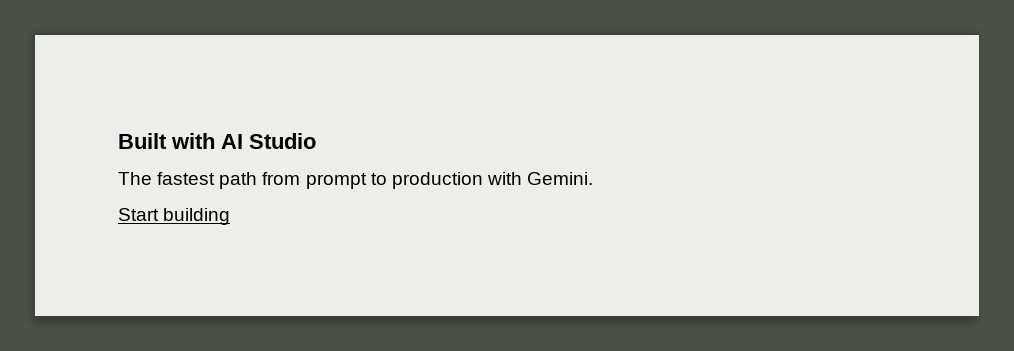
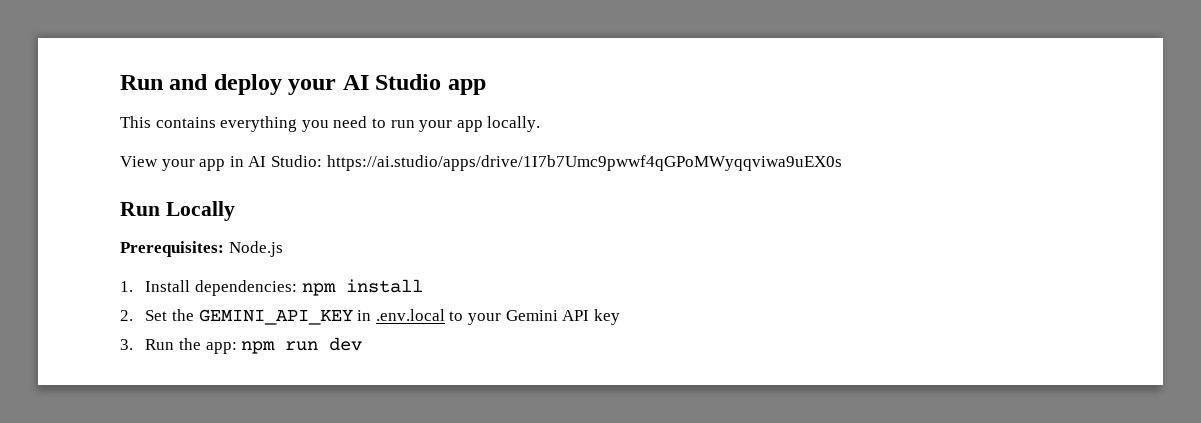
- Built with AI Studio
- The fastest path from prompt to production with Gemini.
- Start building
+ Run and deploy your AI Studio app
+ This contains everything you need to run your app locally.
+ View your app in AI Studio: https://ai.studio/apps/drive/1I7b7Umc9pwwf4qGPoMWyqqviwa9uEX0s
+ Run Locally
+ Prerequisites: Node.js
+ 1. Install dependencies: npm install
+ 2. Set the GEMINI_API_KEY in .env.local to your Gemini API key
+ 3. Run the app: npm run dev

